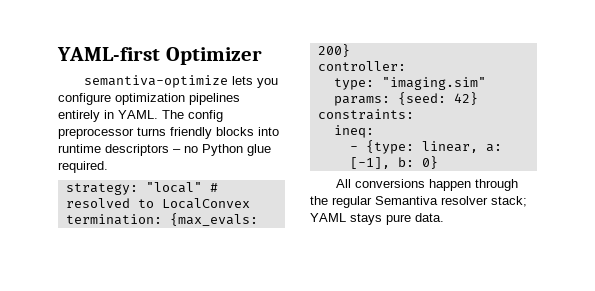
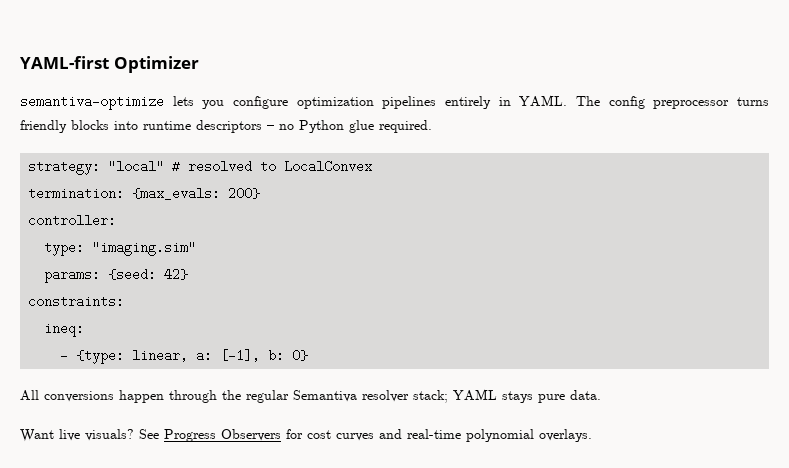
+ Want live visuals? See Progress Observers for cost curves and real-time polynomial overlays.

